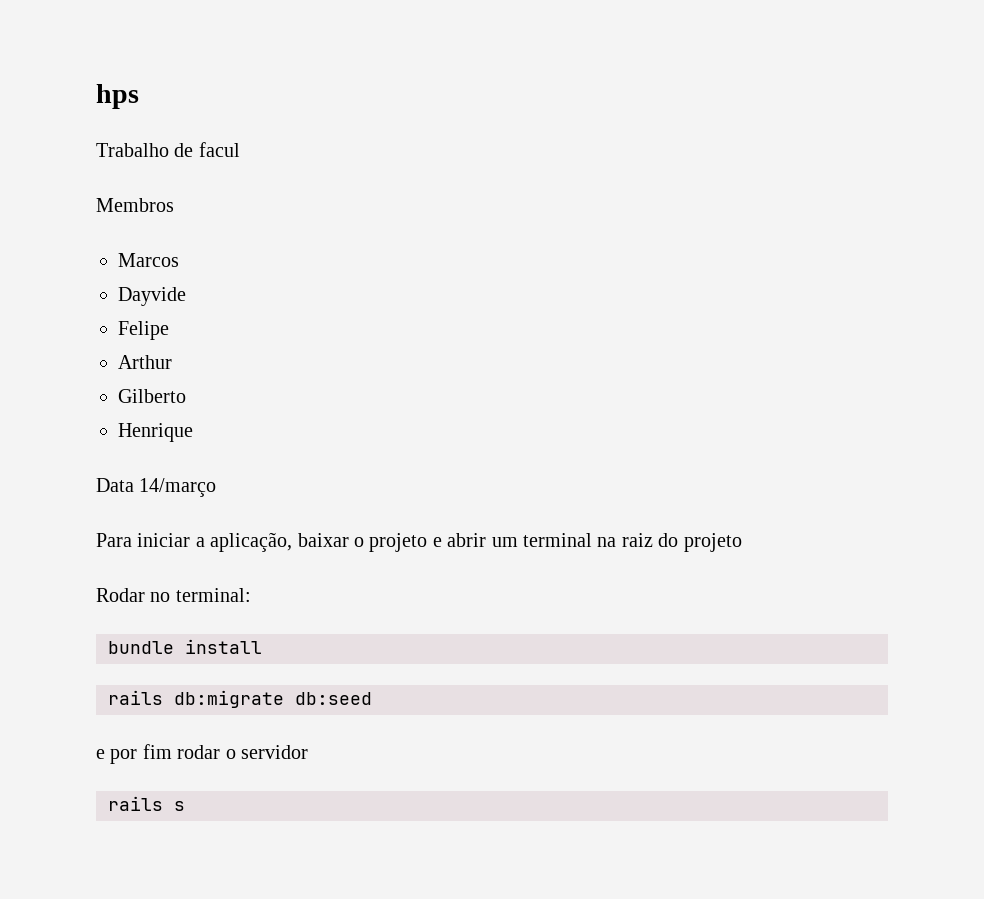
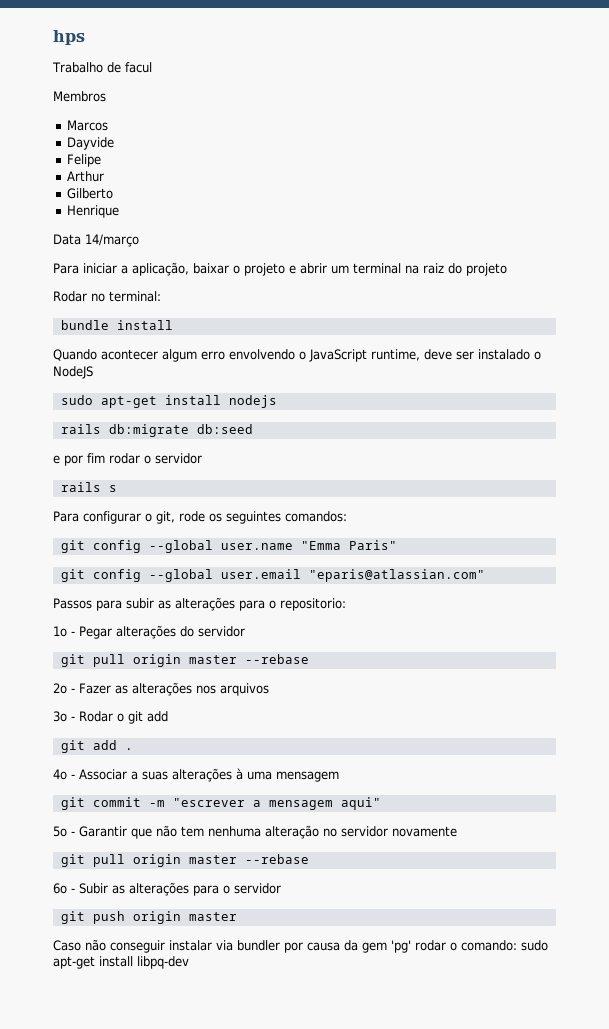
+ Quando acontecer algum erro envolvendo o JavaScript runtime, deve ser instalado o NodeJS
+ sudo apt-get install nodejs
+ Para configurar o git, rode os seguintes comandos:
+ git config --global user.name "Emma Paris"
+ git config --global user.email "eparis@atlassian.com"
+ Passos para subir as alterações para o repositorio:
+ 1o - Pegar alterações do servidor
+ git pull origin master --rebase
+ 2o - Fazer as alterações nos arquivos
+ 3o - Rodar o git add
+ git add .
+ 4o - Associar a suas alterações à uma mensagem
+ git commit -m "escrever a mensagem aqui"
+ 5o - Garantir que não tem nenhuma alteração no servidor novamente
+ git pull origin master --rebase
+ 6o - Subir as alterações para o servidor
+ git push origin master
+ Caso não conseguir instalar via bundler por causa da gem 'pg' rodar o comando: sudo apt-get install libpq-dev

